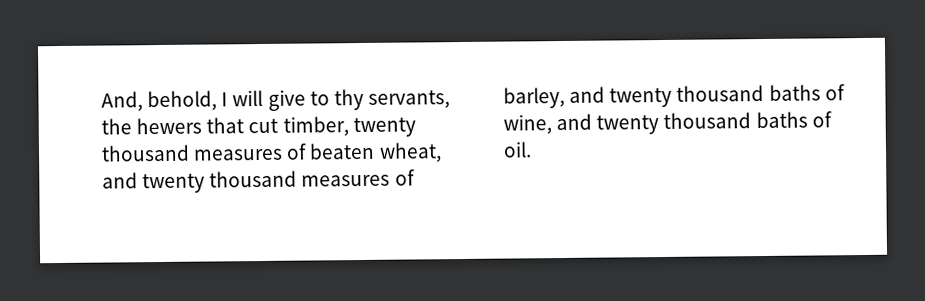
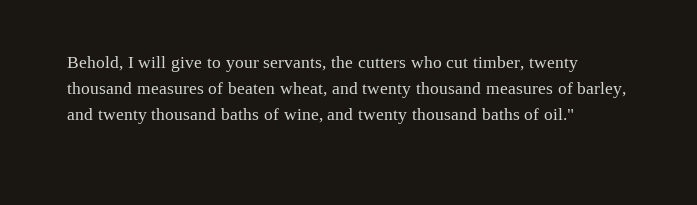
- And, behold, I will give to thy servants, the hewers that cut timber, twenty thousand measures of beaten wheat, and twenty thousand measures of barley, and twenty thousand baths of wine, and twenty thousand baths of oil.
+ Behold, I will give to your servants, the cutters who cut timber, twenty thousand measures of beaten wheat, and twenty thousand measures of barley, and twenty thousand baths of wine, and twenty thousand baths of oil."

